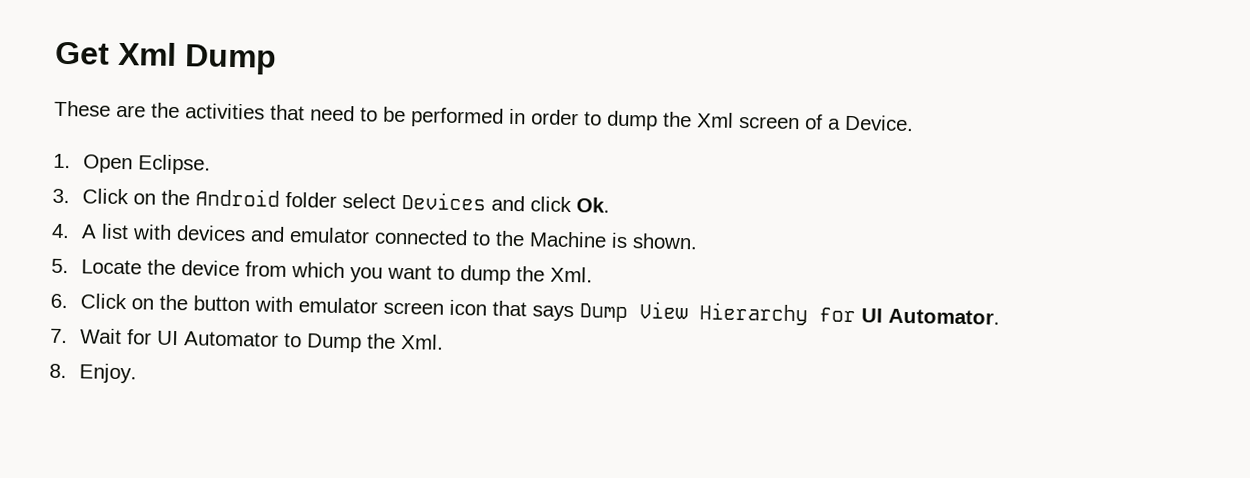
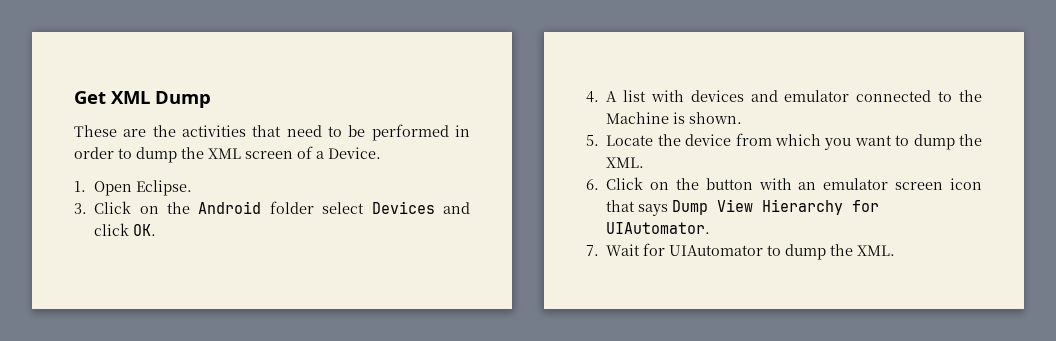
- Get Xml Dump
+ Get XML Dump
- These are the activities that need to be performed in order to dump the Xml screen of a Device.
+ These are the activities that need to be performed in order to dump the XML screen of a Device.
- 3. Click on the Android folder select Devices and click Ok.
+ 3. Click on the Android folder select Devices and click OK.
- 5. Locate the device from which you want to dump the Xml.
+ 5. Locate the device from which you want to dump the XML.
- 6. Click on the button with emulator screen icon that says Dump View Hierarchy for UI Automator.
+ 6. Click on the button with an emulator screen icon that says Dump View Hierarchy for UIAutomator.
- 7. Wait for UI Automator to Dump the Xml.
- 8. Enjoy.
+ 7. Wait for UIAutomator to dump the XML.

